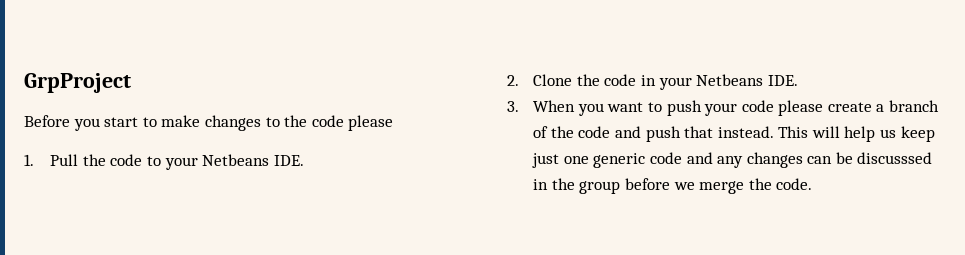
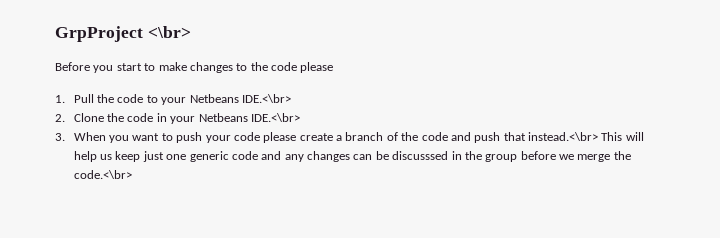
- GrpProject
+ GrpProject <\br>
- 1. Pull the code to your Netbeans IDE.
+ 1. Pull the code to your Netbeans IDE.<\br>
- 2. Clone the code in your Netbeans IDE.
+ 2. Clone the code in your Netbeans IDE.<\br>
- 3. When you want to push your code please create a branch of the code and push that instead. This will help us keep just one generic code and any changes can be discusssed in the group before we merge the code.
+ 3. When you want to push your code please create a branch of the code and push that instead.<\br> This will help us keep just one generic code and any changes can be discusssed in the group before we merge the code.<\br>

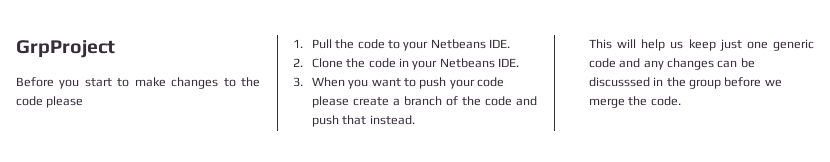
- GrpProject <\br>
+ GrpProject
- 1. Pull the code to your Netbeans IDE.<\br>
+ 1. Pull the code to your Netbeans IDE.
- 2. Clone the code in your Netbeans IDE.<\br>
+ 2. Clone the code in your Netbeans IDE.
- 3. When you want to push your code please create a branch of the code and push that instead.<\br> This will help us keep just one generic code and any changes can be discusssed in the group before we merge the code.<\br>
+ 3. When you want to push your code please create a branch of the code and push that instead.
+ This will help us keep just one generic code and any changes can be discusssed in the group before we merge the code.

